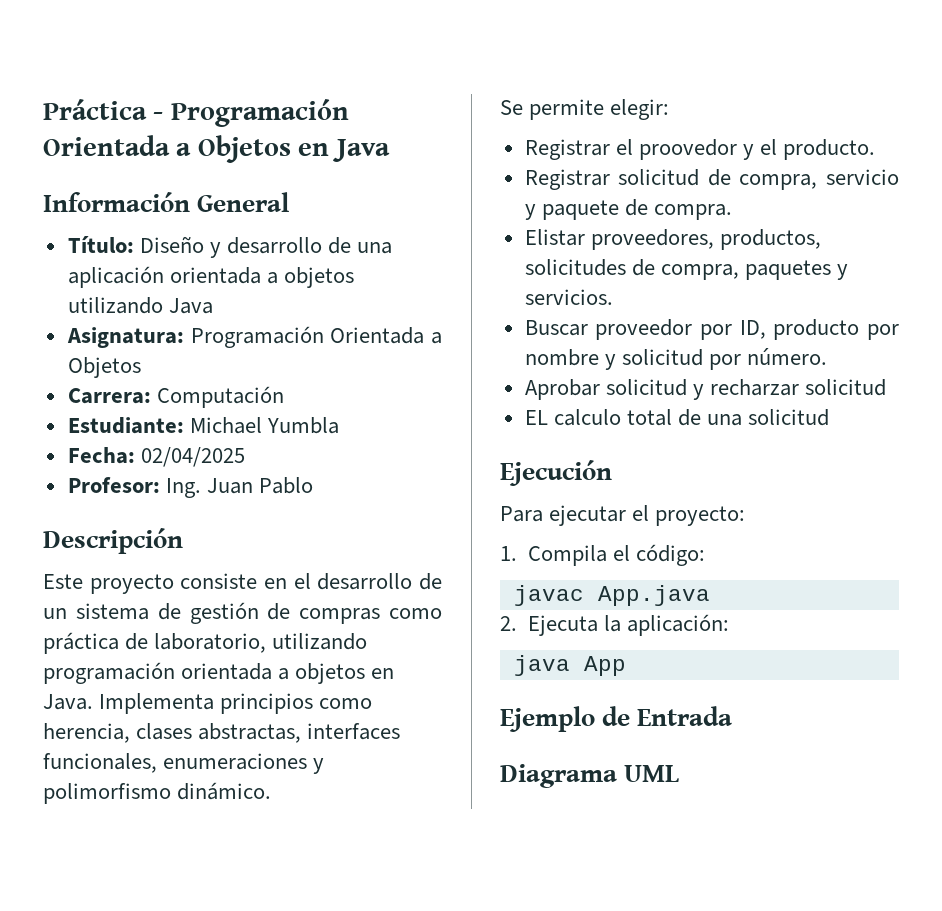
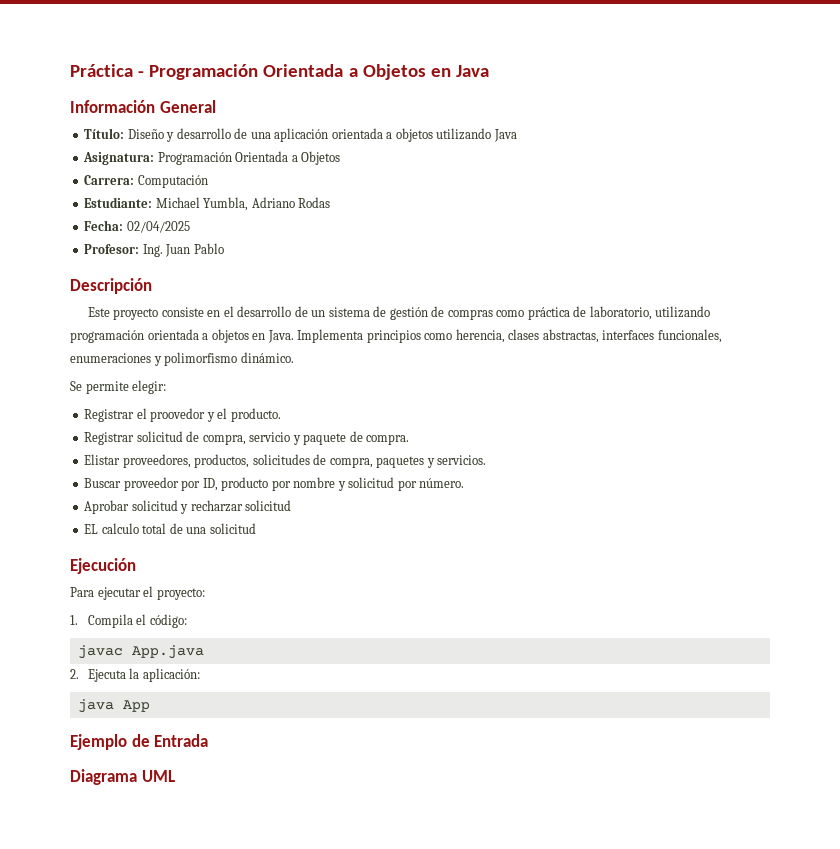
- Estudiante: Michael Yumbla
+ Estudiante: Michael Yumbla, Adriano Rodas

